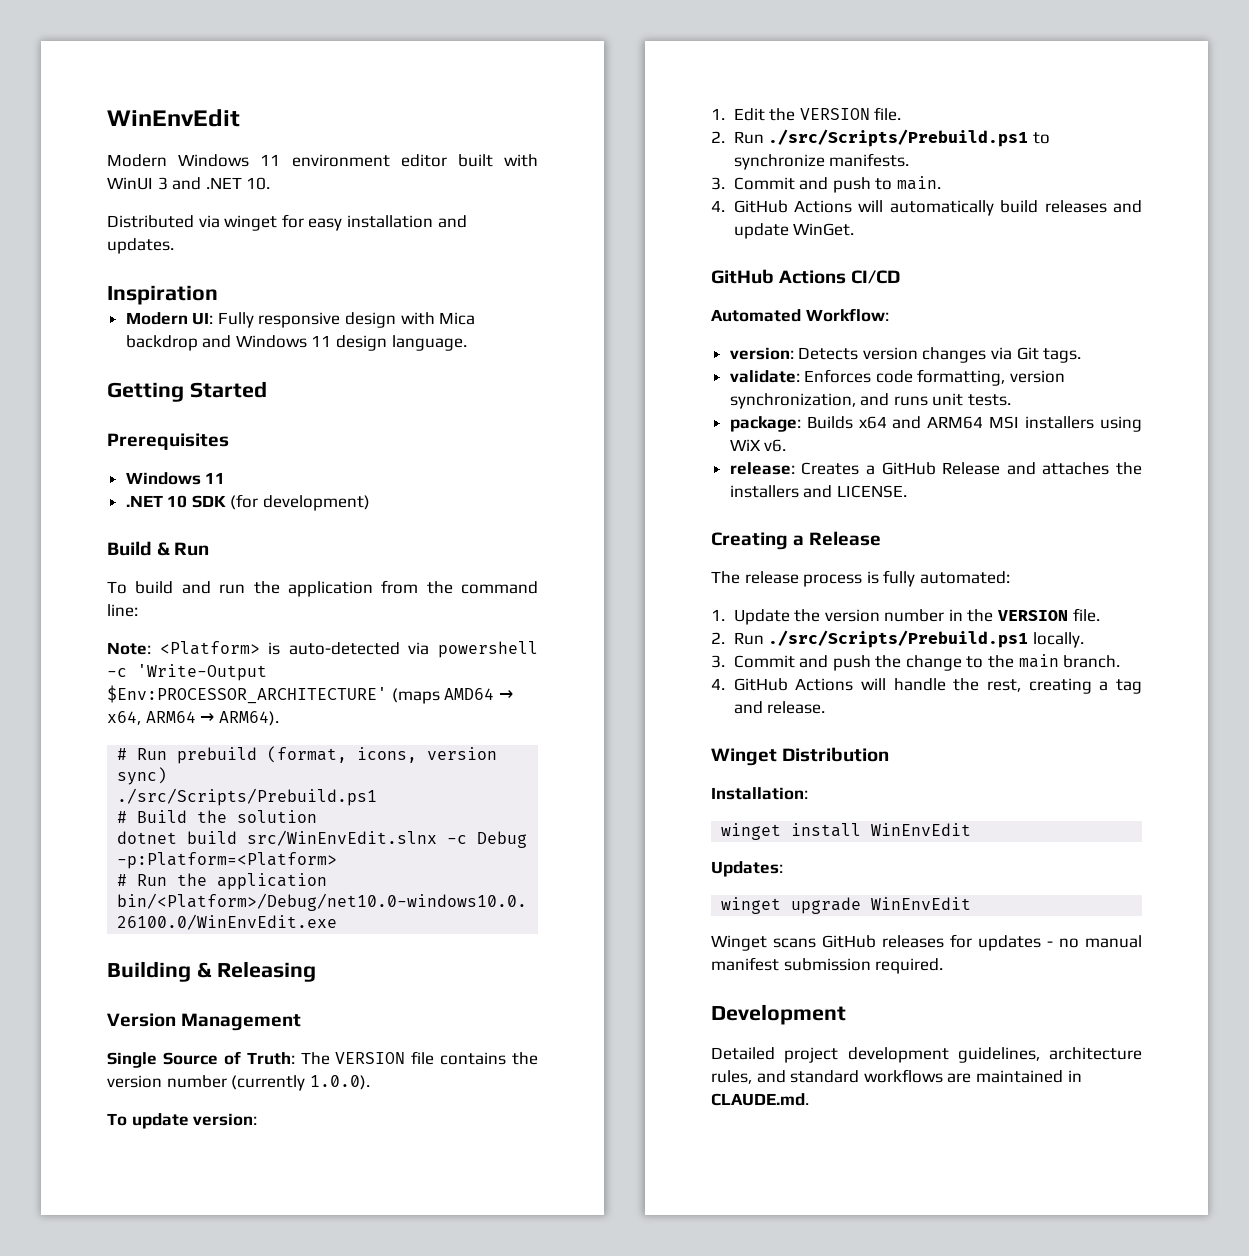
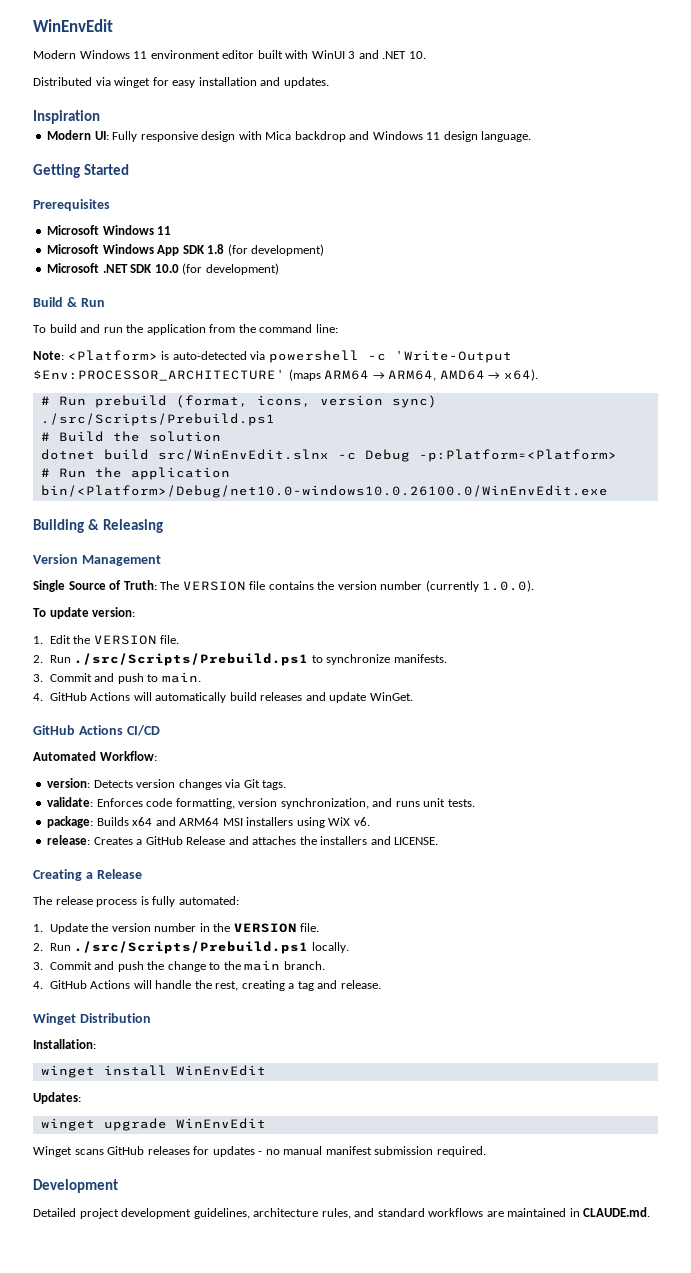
  Prerequisites
- Windows 11
+ Microsoft Windows 11
- .NET 10 SDK (for development)
+ Microsoft Windows App SDK 1.8 (for development)
+ Microsoft .NET SDK 10.0 (for development)
- Note: <Platform> is auto-detected via powershell -c 'Write-Output $Env:PROCESSOR_ARCHITECTURE' (maps AMD64 → x64, ARM64 → ARM64).
+ Note: <Platform> is auto-detected via powershell -c 'Write-Output $Env:PROCESSOR_ARCHITECTURE' (maps ARM64 → ARM64, AMD64 → x64).

